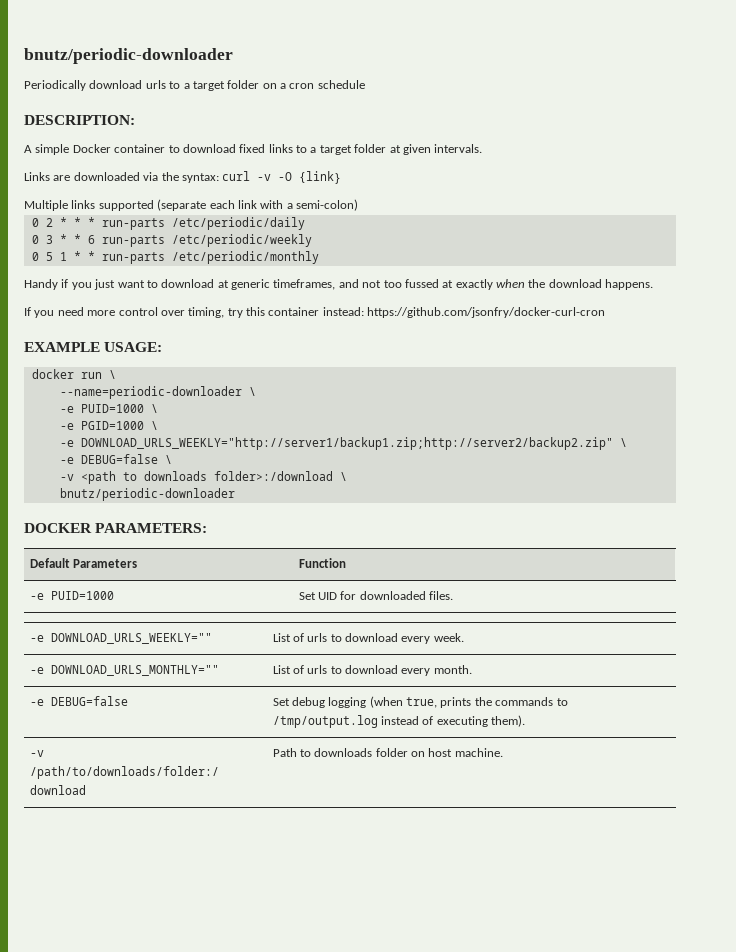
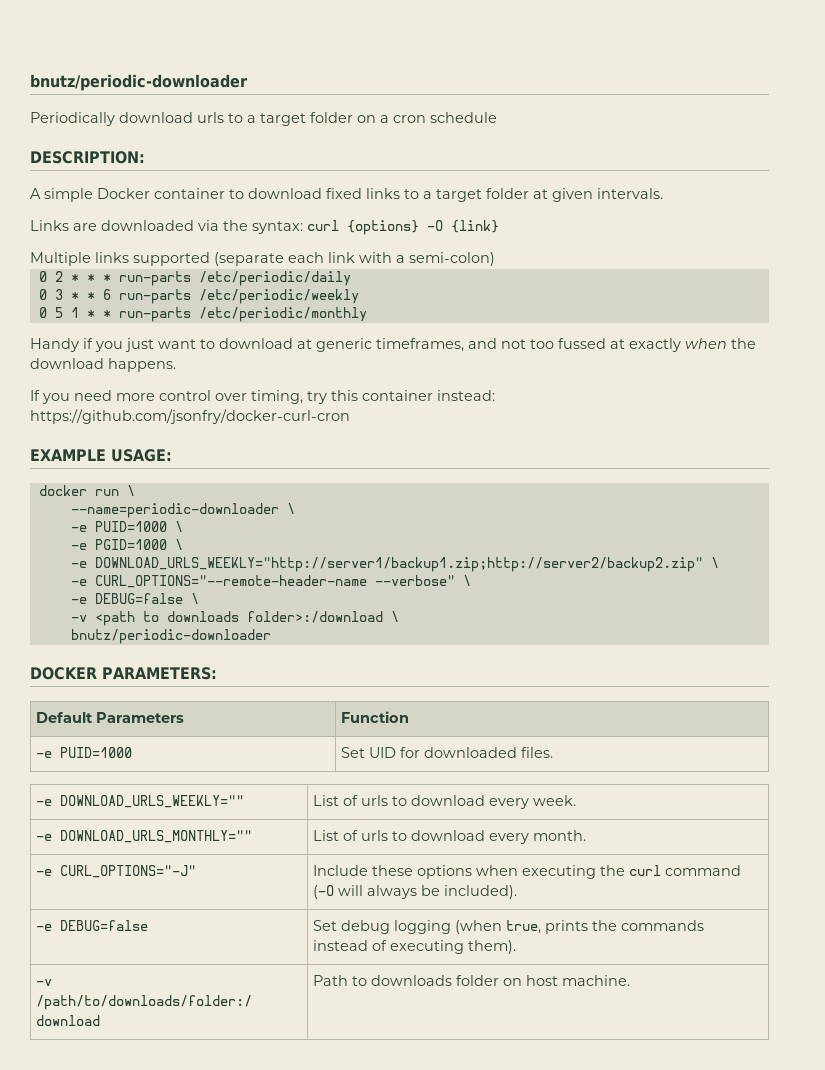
- Links are downloaded via the syntax: curl -v -O {link}
+ Links are downloaded via the syntax: curl {options} -O {link}
+ -e CURL_OPTIONS="--remote-header-name --verbose" \
+ -e CURL_OPTIONS="-J" | Include these options when executing the curl command (-O will always be included).
- -e DEBUG=false | Set debug logging (when true, prints the commands to /tmp/output.log instead of executing them).
+ -e DEBUG=false | Set debug logging (when true, prints the commands instead of executing them).

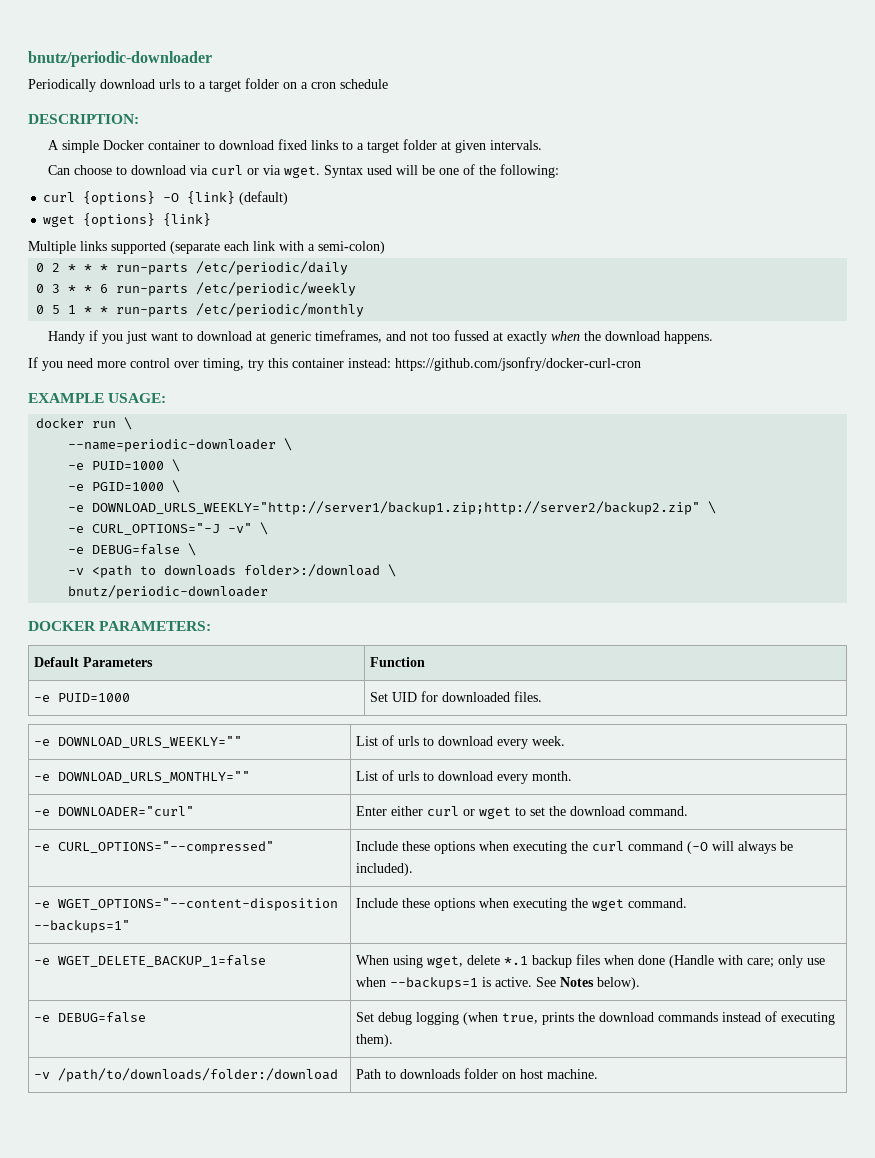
- Links are downloaded via the syntax: curl {options} -O {link}
+ Can choose to download via curl or via wget. Syntax used will be one of the following:
+ curl {options} -O {link} (default)
+ wget {options} {link}
- -e CURL_OPTIONS="--remote-header-name --verbose" \
+ -e CURL_OPTIONS="-J -v" \
- -e CURL_OPTIONS="-J" | Include these options when executing the curl command (-O will always be included).
+ -e DOWNLOADER="curl" | Enter either curl or wget to set the download command.
+ -e CURL_OPTIONS="--compressed" | Include these options when executing the curl command (-O will always be included).
+ -e WGET_OPTIONS="--content-disposition --backups=1" | Include these options when executing the wget command.
+ -e WGET_DELETE_BACKUP_1=false | When using wget, delete *.1 backup files when done (Handle with care; only use when --backups=1 is active. See Notes below).
- -e DEBUG=false | Set debug logging (when true, prints the commands instead of executing them).
+ -e DEBUG=false | Set debug logging (when true, prints the download commands instead of executing them).

